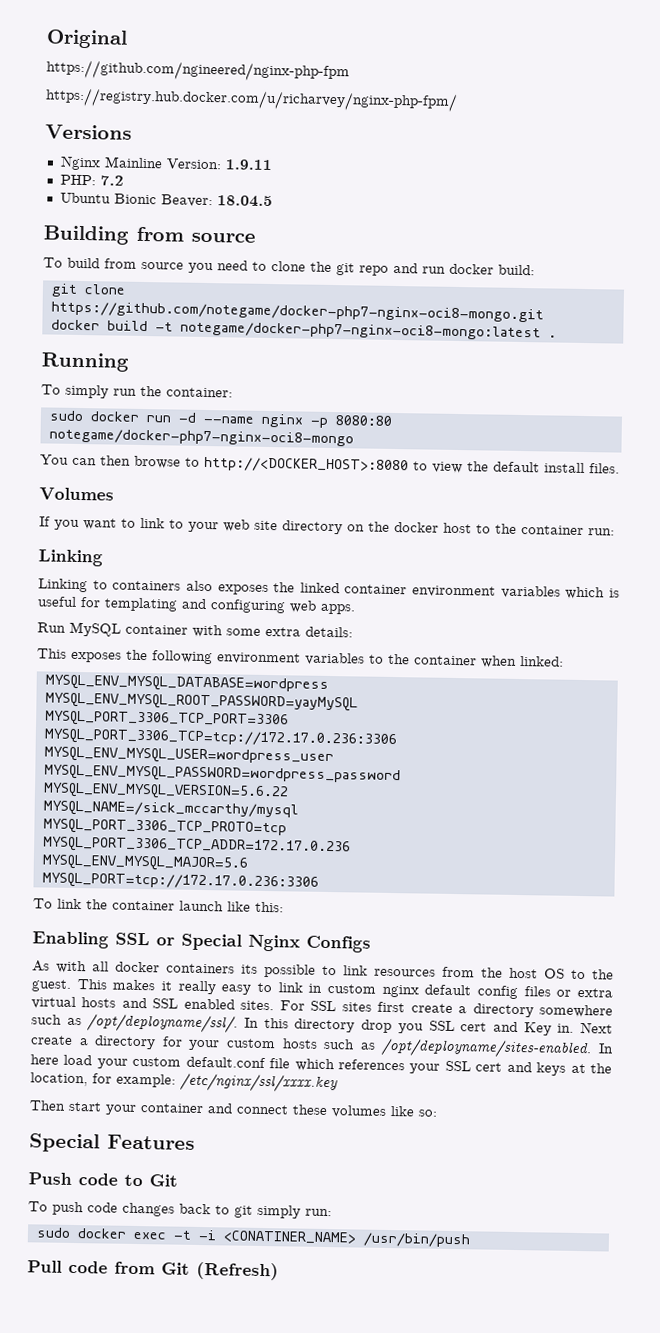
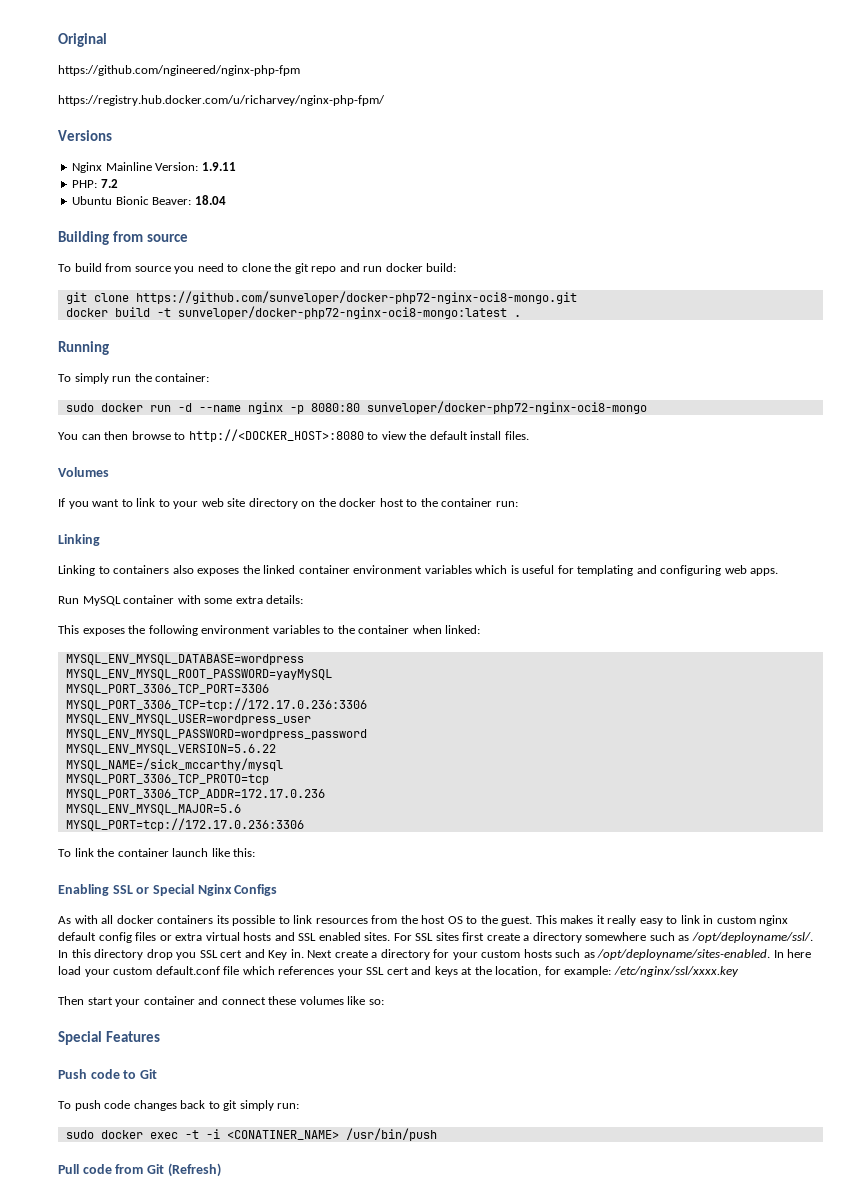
- Ubuntu Bionic Beaver: 18.04.5
+ Ubuntu Bionic Beaver: 18.04
- git clone https://github.com/notegame/docker-php7-nginx-oci8-mongo.git
+ git clone https://github.com/sunveloper/docker-php72-nginx-oci8-mongo.git
- docker build -t notegame/docker-php7-nginx-oci8-mongo:latest .
+ docker build -t sunveloper/docker-php72-nginx-oci8-mongo:latest .
- sudo docker run -d --name nginx -p 8080:80 notegame/docker-php7-nginx-oci8-mongo
+ sudo docker run -d --name nginx -p 8080:80 sunveloper/docker-php72-nginx-oci8-mongo

